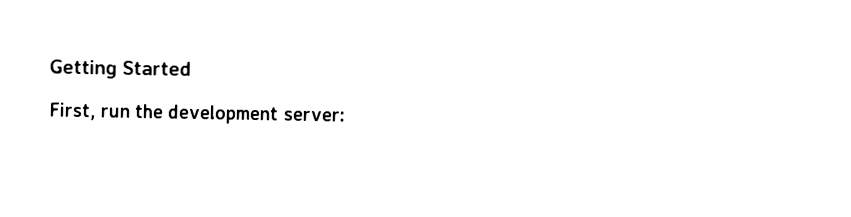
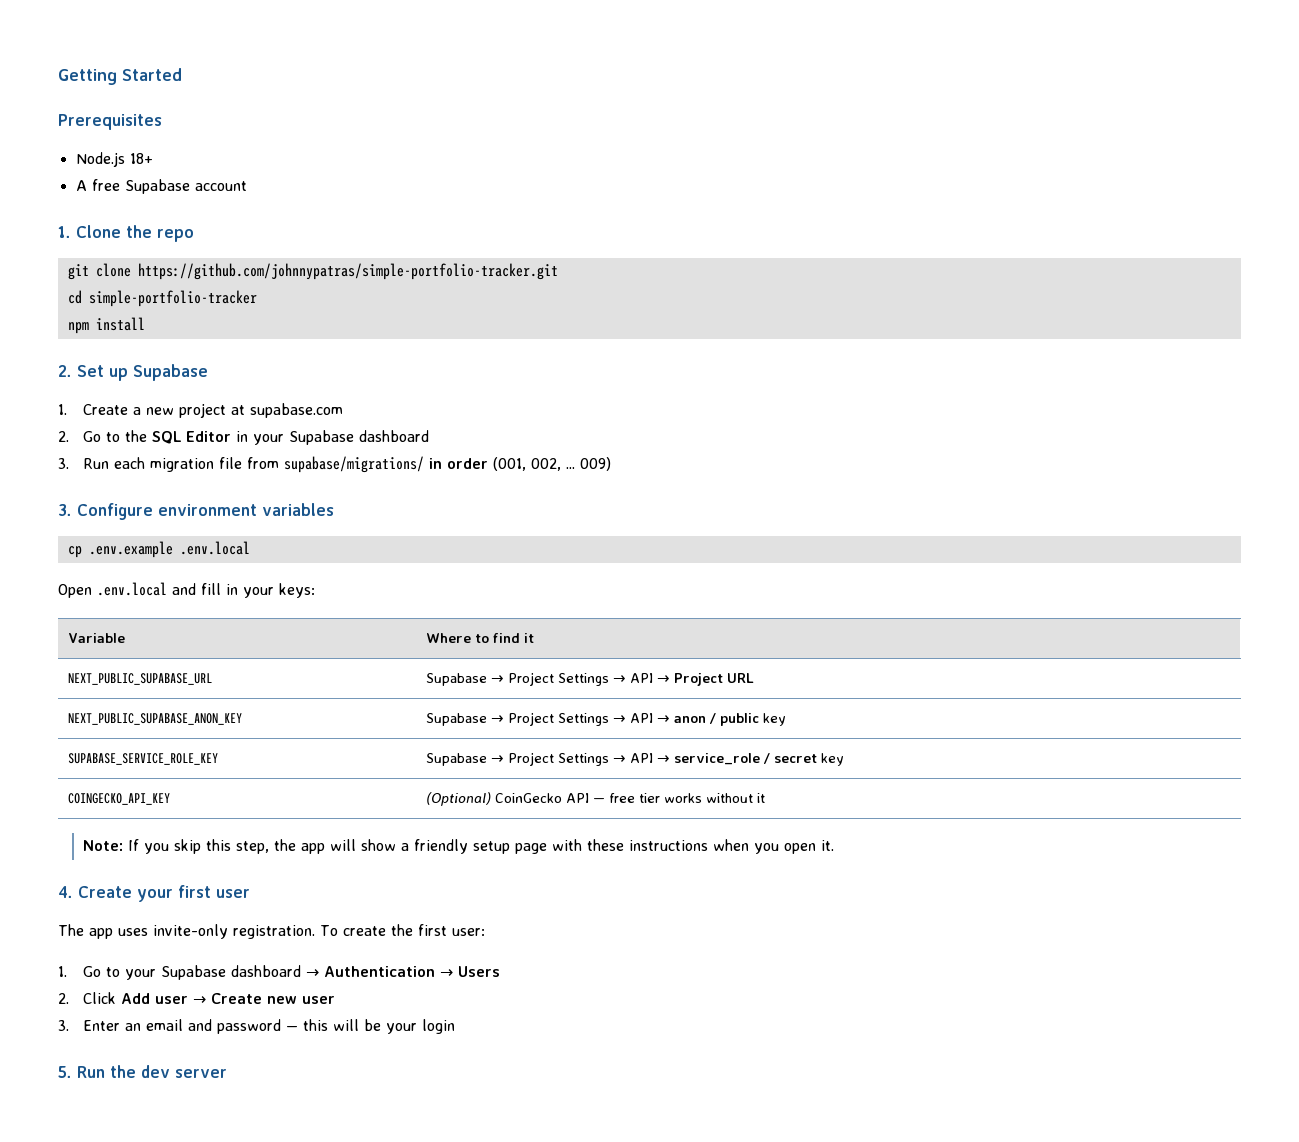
- First, run the development server:
+ Prerequisites
+ Node.js 18+
+ A free Supabase account
+ 1. Clone the repo
+ git clone https://github.com/johnnypatras/simple-portfolio-tracker.git
+ cd simple-portfolio-tracker
+ npm install
+ 2. Set up Supabase
+ 1. Create a new project at supabase.com
+ 2. Go to the SQL Editor in your Supabase dashboard
+ 3. Run each migration file from supabase/migrations/ in order (001, 002, ... 009)
+ 3. Configure environment variables
+ cp .env.example .env.local
+ Open .env.local and fill in your keys:
+ Variable | Where to find it
+ NEXT_PUBLIC_SUPABASE_URL | Supabase → Project Settings → API → Project URL
+ NEXT_PUBLIC_SUPABASE_ANON_KEY | Supabase → Project Settings → API → anon / public key
+ SUPABASE_SERVICE_ROLE_KEY | Supabase → Project Settings → API → service_role / secret key
+ COINGECKO_API_KEY | (Optional) CoinGecko API — free tier works without it
+ Note: If you skip this step, the app will show a friendly setup page with these instructions when you open it.
+ 4. Create your first user
+ The app uses invite-only registration. To create the first user:
+ 1. Go to your Supabase dashboard → Authentication → Users
+ 2. Click Add user → Create new user
+ 3. Enter an email and password — this will be your login
+ 5. Run the dev server

